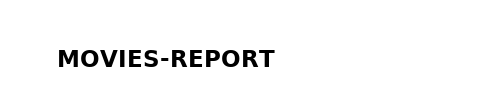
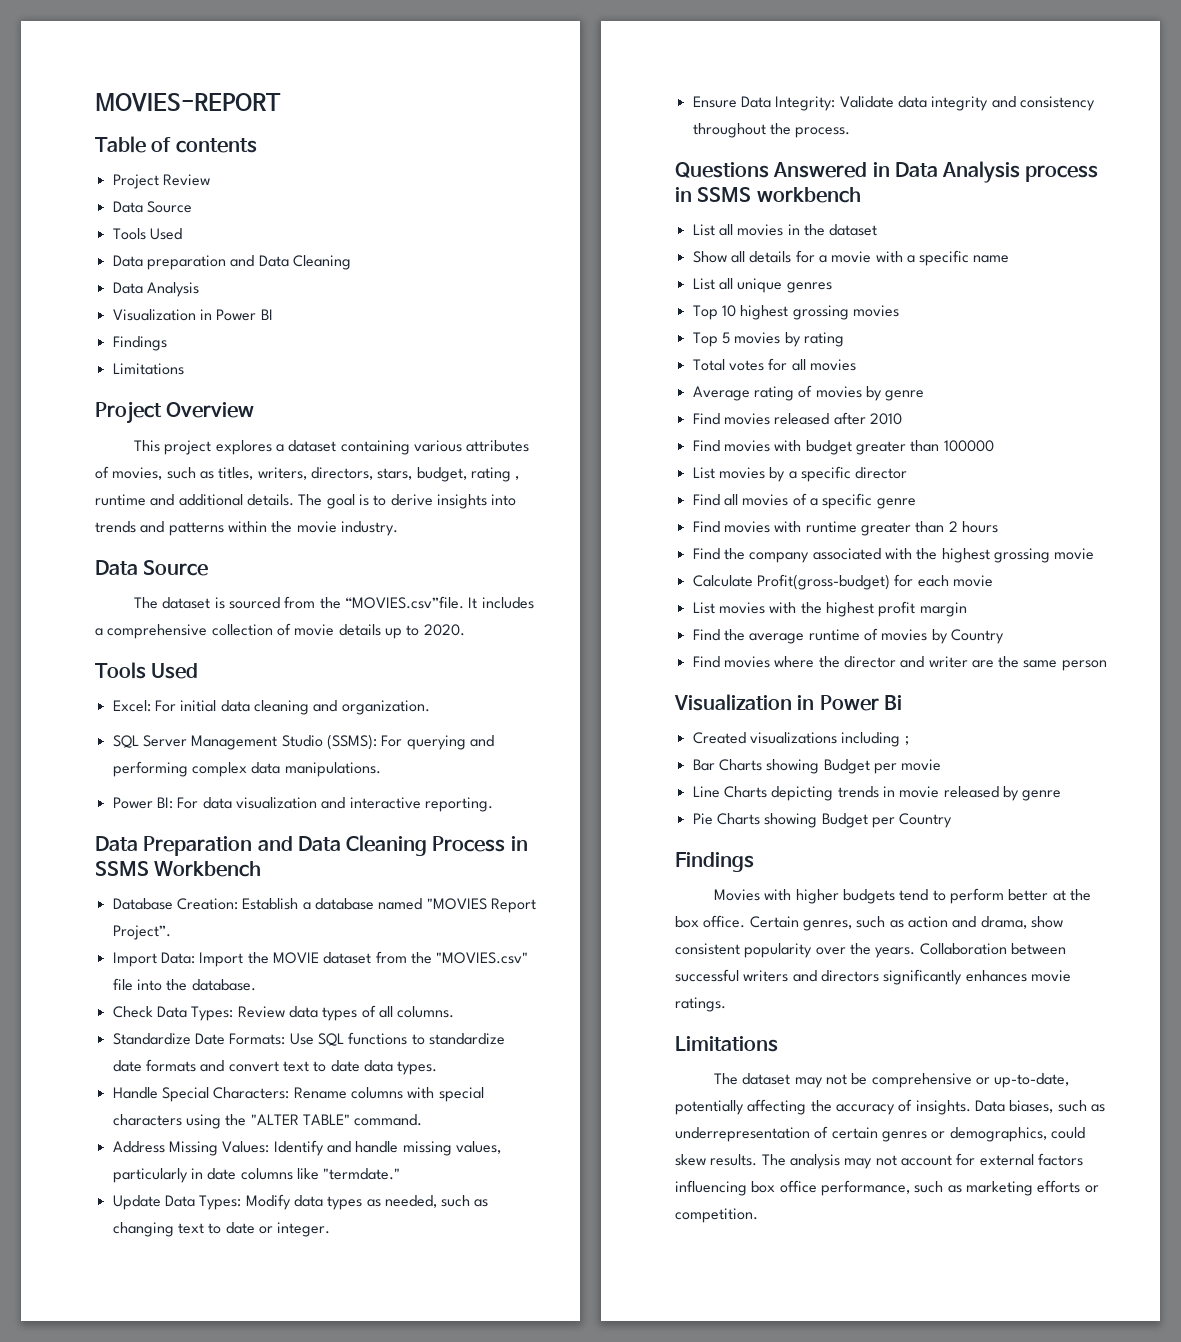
+ Table of contents
+ Project Review
+ Data Source
+ Tools Used
+ Data preparation and Data Cleaning
+ Data Analysis
+ Visualization in Power BI
+ Findings
+ Limitations
+ Project Overview
+ This project explores a dataset containing various attributes of movies, such as titles, writers, directors, stars, budget, rating , runtime and additional details. The goal is to derive insights into trends and patterns within the movie industry.
+ Data Source
+ The dataset is sourced from the “MOVIES.csv”file. It includes a comprehensive collection of movie details up to 2020.
+ Tools Used
+ Excel: For initial data cleaning and organization.
+ SQL Server Management Studio (SSMS): For querying and performing complex data manipulations.
+ Power BI: For data visualization and interactive reporting.
+ Data Preparation and Data Cleaning Process in SSMS Workbench
+ Database Creation: Establish a database named "MOVIES Report Project”.
+ Import Data: Import the MOVIE dataset from the "MOVIES.csv" file into the database.
+ Check Data Types: Review data types of all columns.
+ Standardize Date Formats: Use SQL functions to standardize date formats and convert text to date data types.
+ Handle Special Characters: Rename columns with special characters using the "ALTER TABLE" command.
+ Address Missing Values: Identify and handle missing values, particularly in date columns like "termdate."
+ Update Data Types: Modify data types as needed, such as changing text to date or integer.
+ Ensure Data Integrity: Validate data integrity and consistency throughout the process.
+ Questions Answered in Data Analysis process in SSMS workbench
+ List all movies in the dataset
+ Show all details for a movie with a specific name
+ List all unique genres
+ Top 10 highest grossing movies
+ Top 5 movies by rating
+ Total votes for all movies
+ Average rating of movies by genre
+ Find movies released after 2010
+ Find movies with budget greater than 100000
+ List movies by a specific director
+ Find all movies of a specific genre
+ Find movies with runtime greater than 2 hours
+ Find the company associated with the highest grossing movie
+ Calculate Profit(gross-budget) for each movie
+ List movies with the highest profit margin
+ Find the average runtime of movies by Country
+ Find movies where the director and writer are the same person
+ Visualization in Power Bi
+ Created visualizations including ;
+ Bar Charts showing Budget per movie
+ Line Charts depicting trends in movie released by genre
+ Pie Charts showing Budget per Country
+ Findings
+ Movies with higher budgets tend to perform better at the box office. Certain genres, such as action and drama, show consistent popularity over the years. Collaboration between successful writers and directors significantly enhances movie ratings.
+ Limitations
+ The dataset may not be comprehensive or up-to-date, potentially affecting the accuracy of insights. Data biases, such as underrepresentation of certain genres or demographics, could skew results. The analysis may not account for external factors influencing box office performance, such as marketing efforts or competition.

